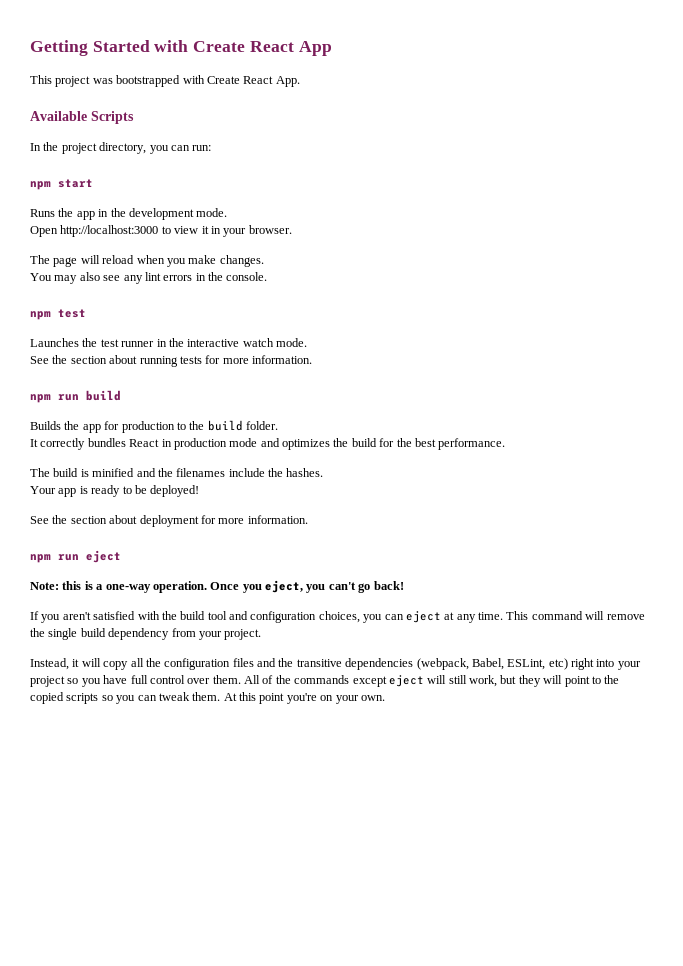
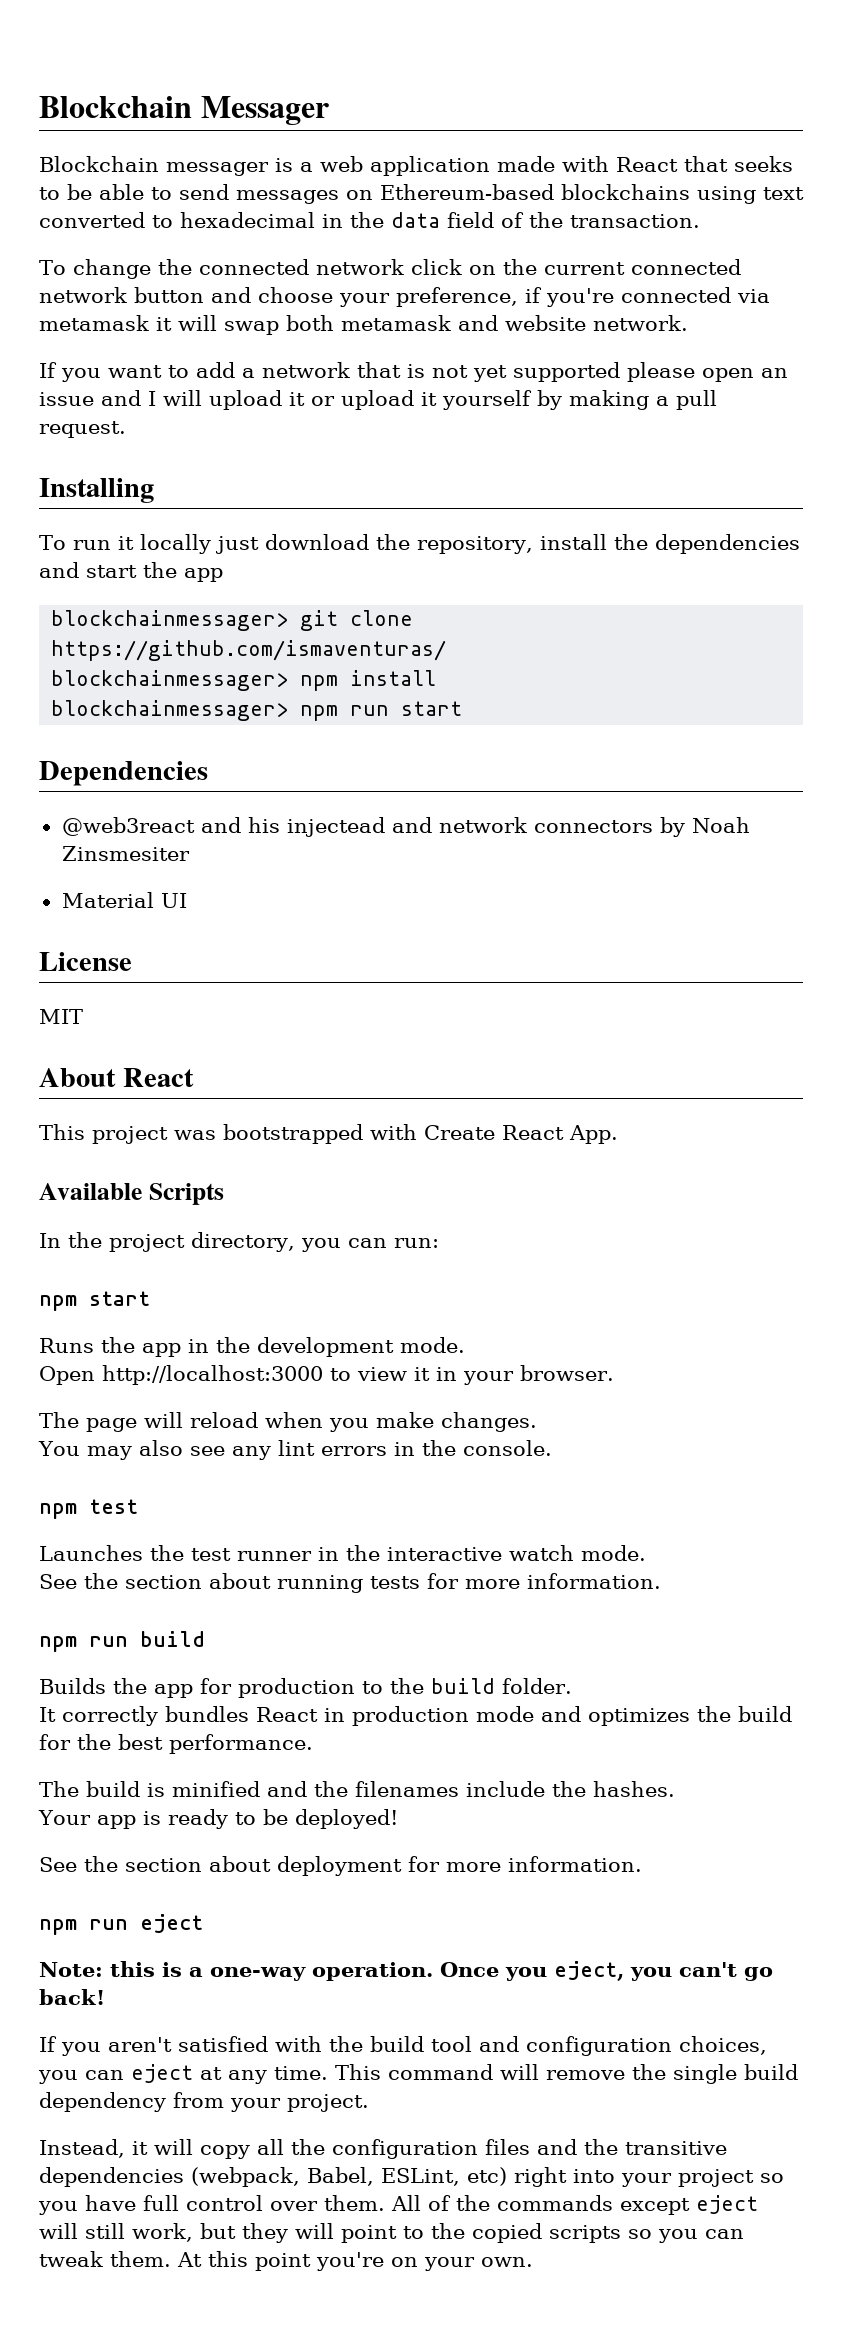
- Getting Started with Create React App
+ Blockchain Messager
+ Blockchain messager is a web application made with React that seeks to be able to send messages on Ethereum-based blockchains using text converted to hexadecimal in the data field of the transaction.
+ To change the connected network click on the current connected network button and choose your preference, if you're connected via metamask it will swap both metamask and website network.
+ If you want to add a network that is not yet supported please open an issue and I will upload it or upload it yourself by making a pull request.
+ Installing
+ To run it locally just download the repository, install the dependencies and start the app
+ blockchainmessager> git clone https://github.com/ismaventuras/
+ blockchainmessager> npm install
+ blockchainmessager> npm run start
+ Dependencies
+ @web3react and his injectead and network connectors by Noah Zinsmesiter
+ Material UI
+ License
+ MIT
+ About React

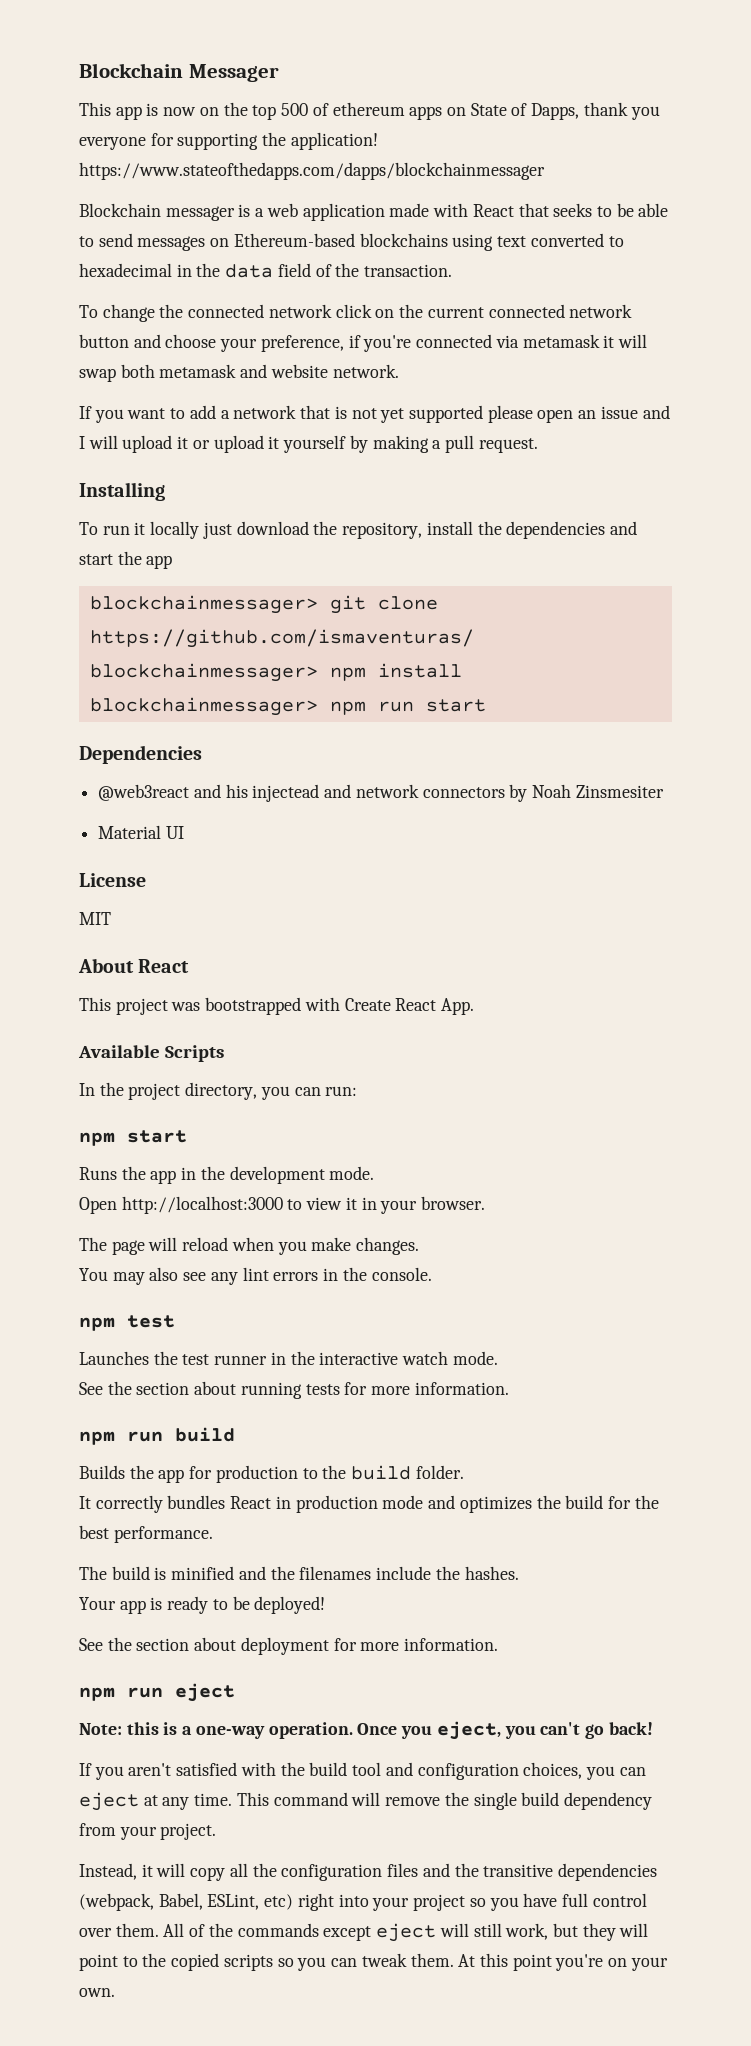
+ This app is now on the top 500 of ethereum apps on State of Dapps, thank you everyone for supporting the application! https://www.stateofthedapps.com/dapps/blockchainmessager

